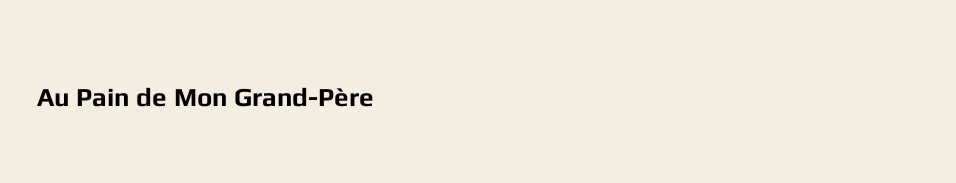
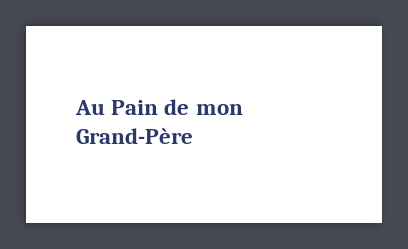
- Au Pain de Mon Grand-Père
+ Au Pain de mon Grand-Père

